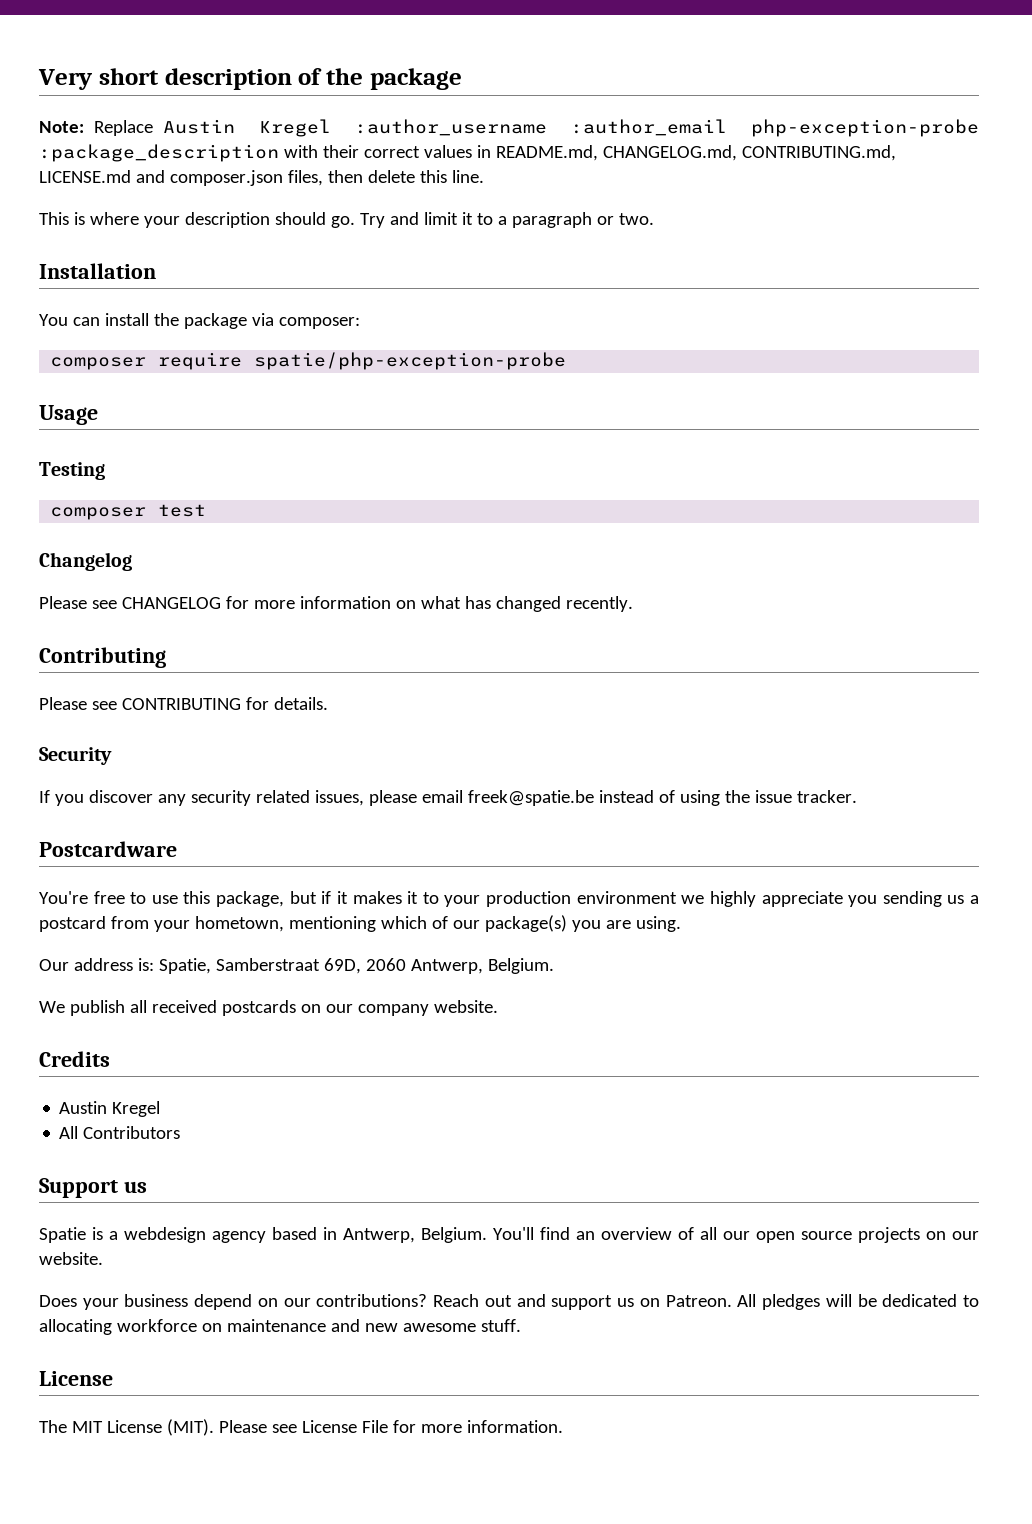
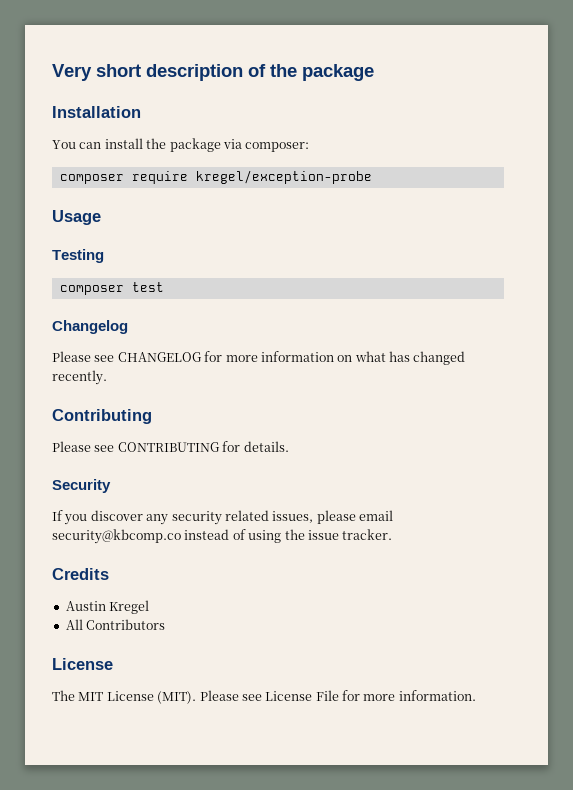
- Note: Replace Austin Kregel :author_username :author_email php-exception-probe :package_description with their correct values in README.md, CHANGELOG.md, CONTRIBUTING.md, LICENSE.md and composer.json files, then delete this line.
- This is where your description should go. Try and limit it to a paragraph or two.
- composer require spatie/php-exception-probe
+ composer require kregel/exception-probe
- If you discover any security related issues, please email freek@spatie.be instead of using the issue tracker.
+ If you discover any security related issues, please email security@kbcomp.co instead of using the issue tracker.
- Postcardware
- You're free to use this package, but if it makes it to your production environment we highly appreciate you sending us a postcard from your hometown, mentioning which of our package(s) you are using.
- Our address is: Spatie, Samberstraat 69D, 2060 Antwerp, Belgium.
- We publish all received postcards on our company website.
- Support us
- Spatie is a webdesign agency based in Antwerp, Belgium. You'll find an overview of all our open source projects on our website.
- Does your business depend on our contributions? Reach out and support us on Patreon. All pledges will be dedicated to allocating workforce on maintenance and new awesome stuff.

